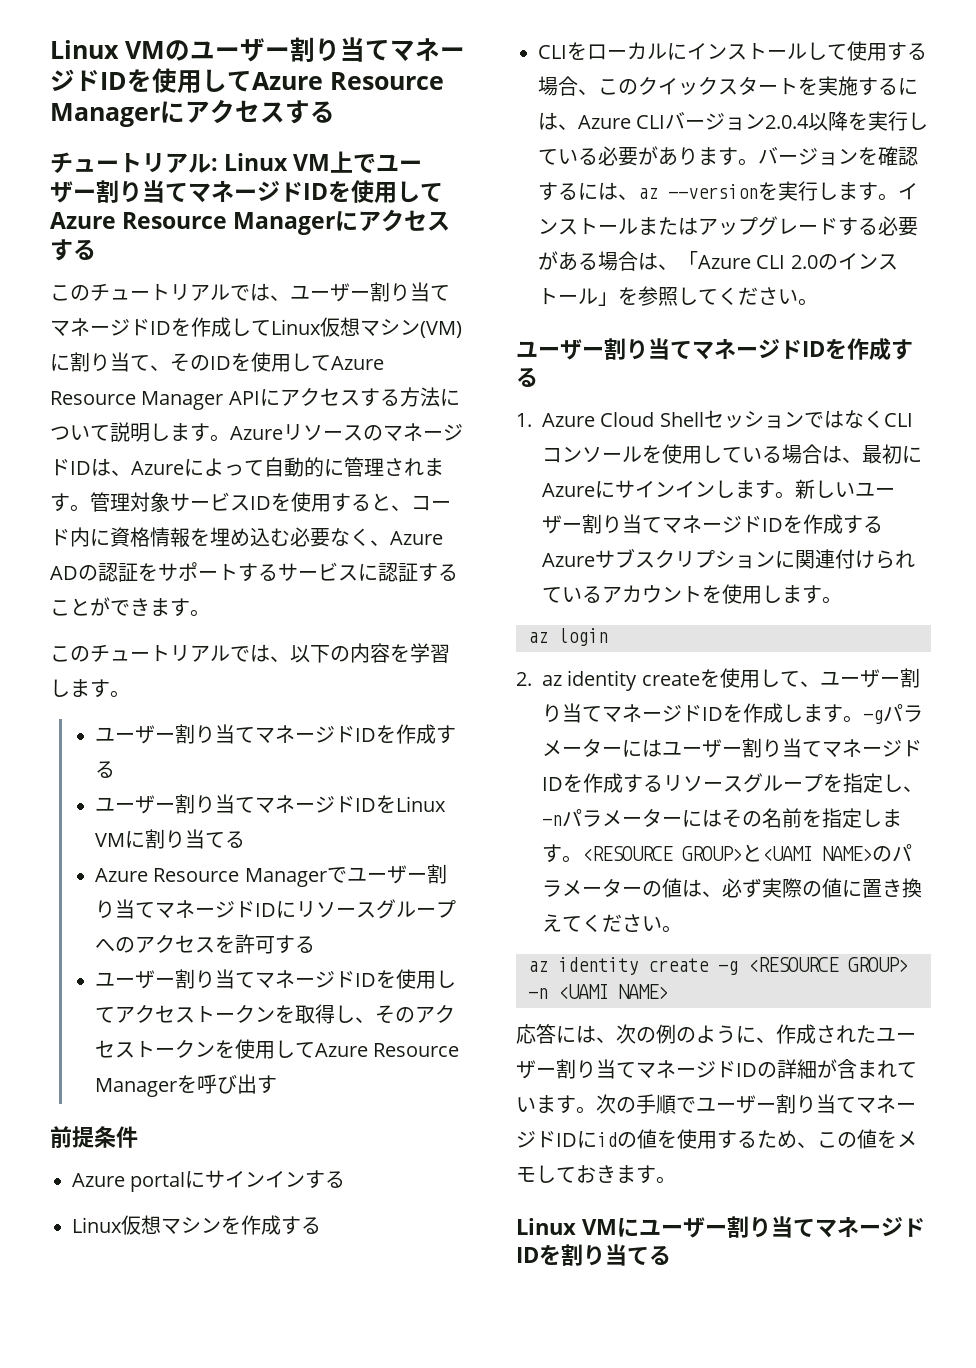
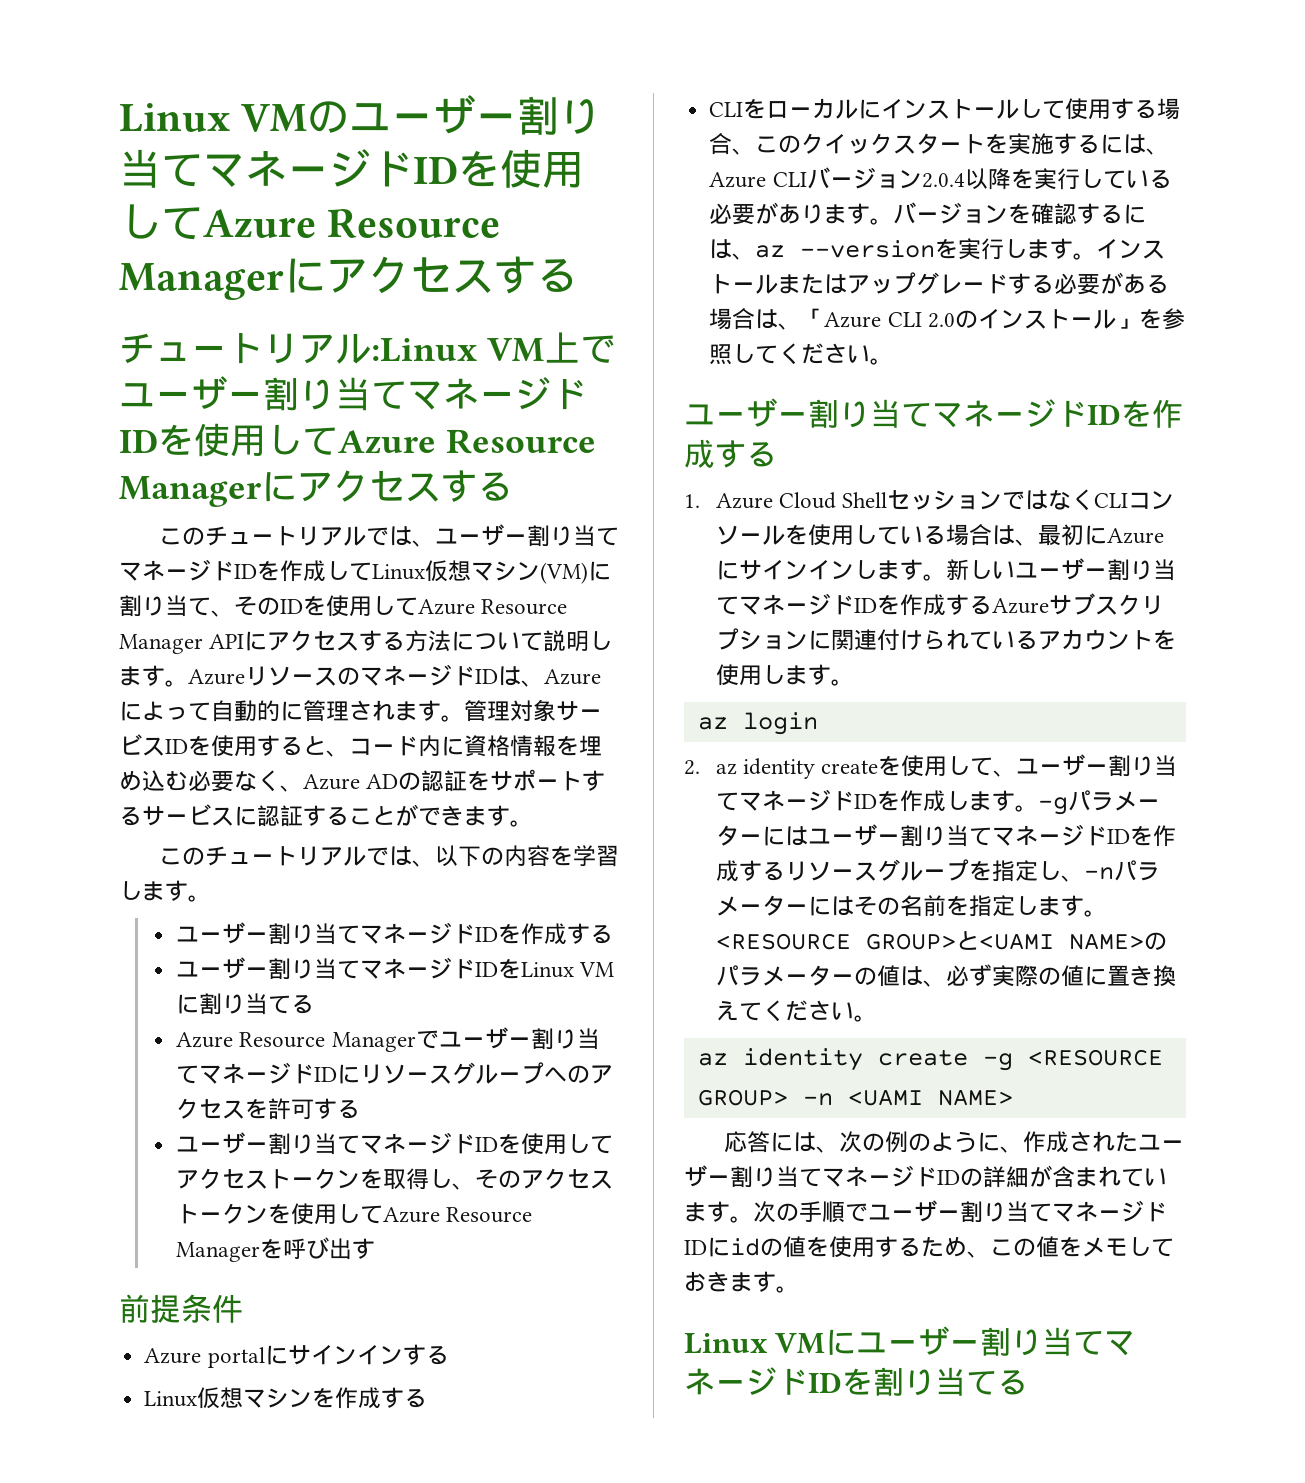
- チュートリアル: Linux VM上でユーザー割り当てマネージドIDを使用してAzure Resource Managerにアクセスする
+ チュートリアル:Linux VM上でユーザー割り当てマネージドIDを使用してAzure Resource Managerにアクセスする

